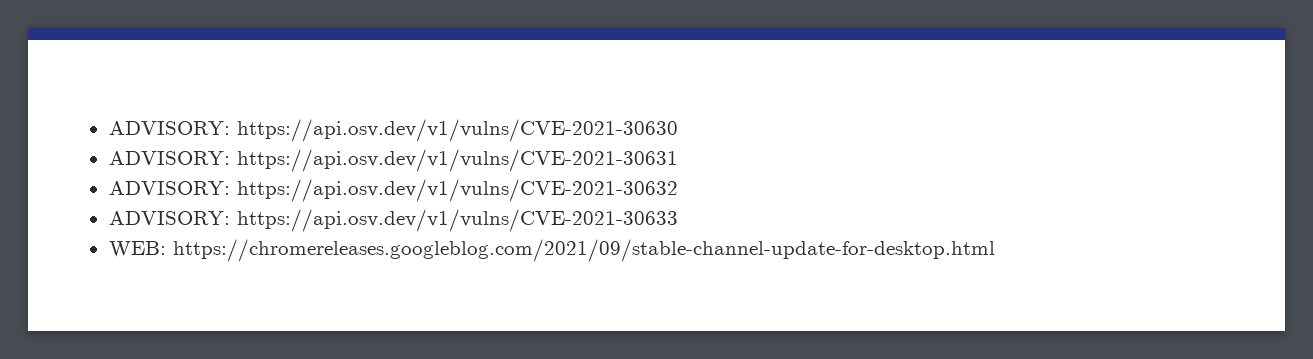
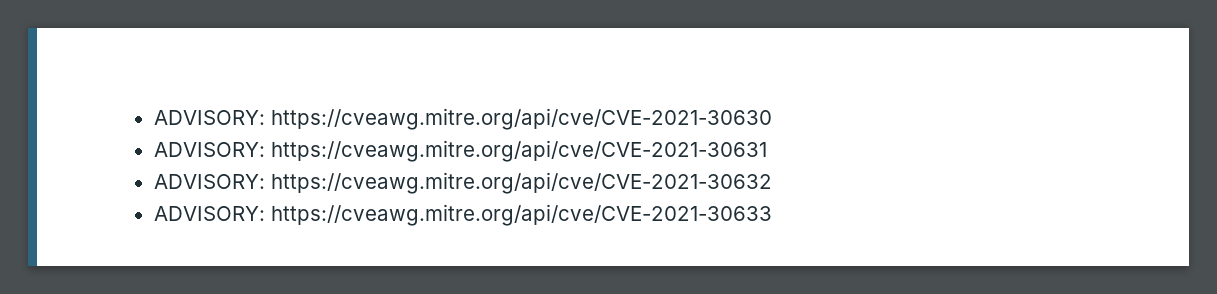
- ADVISORY: https://api.osv.dev/v1/vulns/CVE-2021-30630
- ADVISORY: https://api.osv.dev/v1/vulns/CVE-2021-30631
- ADVISORY: https://api.osv.dev/v1/vulns/CVE-2021-30632
- ADVISORY: https://api.osv.dev/v1/vulns/CVE-2021-30633
- WEB: https://chromereleases.googleblog.com/2021/09/stable-channel-update-for-desktop.html
+ ADVISORY: https://cveawg.mitre.org/api/cve/CVE-2021-30630
+ ADVISORY: https://cveawg.mitre.org/api/cve/CVE-2021-30631
+ ADVISORY: https://cveawg.mitre.org/api/cve/CVE-2021-30632
+ ADVISORY: https://cveawg.mitre.org/api/cve/CVE-2021-30633

